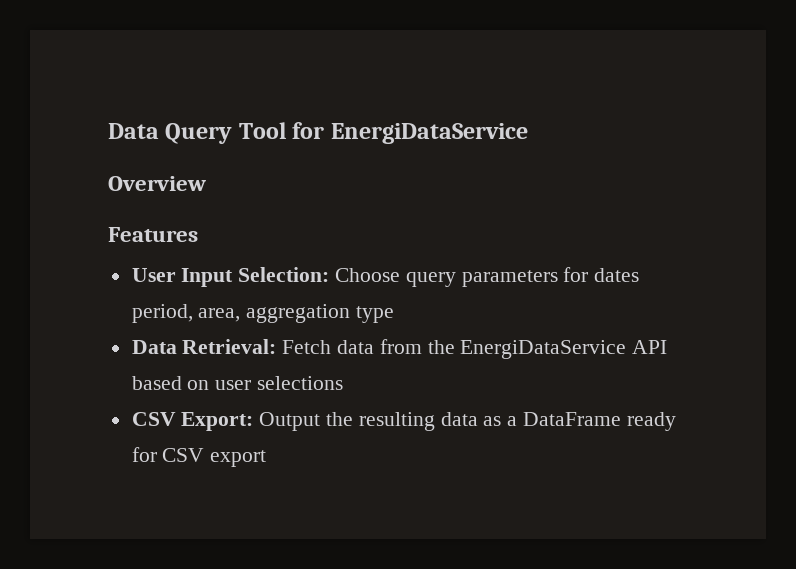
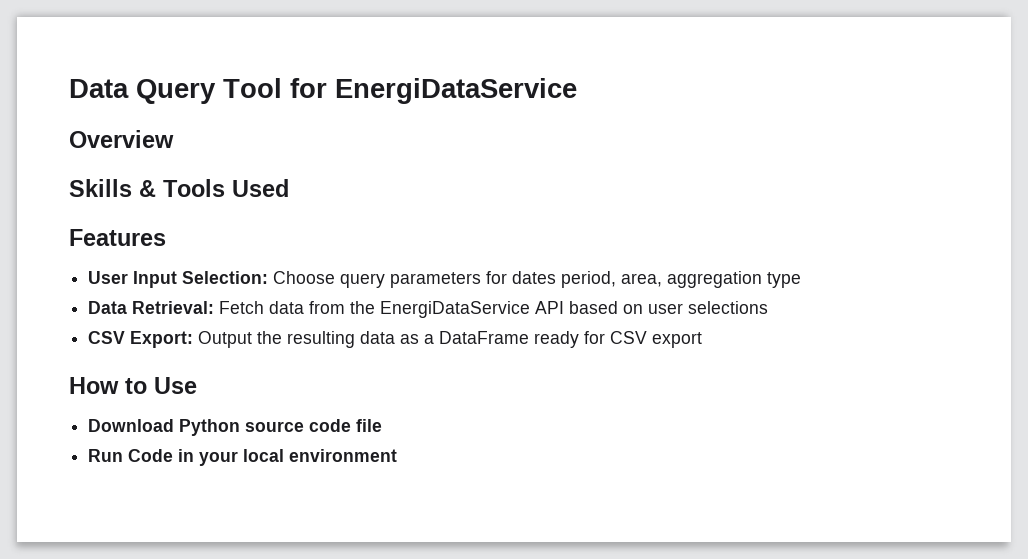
+ Skills & Tools Used
+ How to Use
+ Download Python source code file
+ Run Code in your local environment

